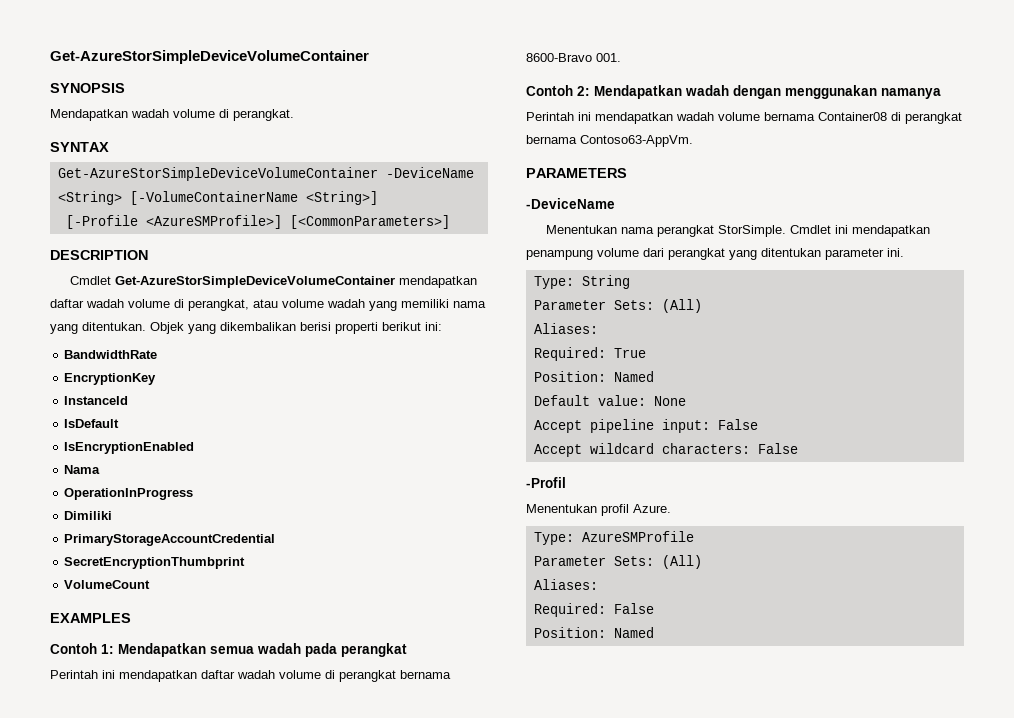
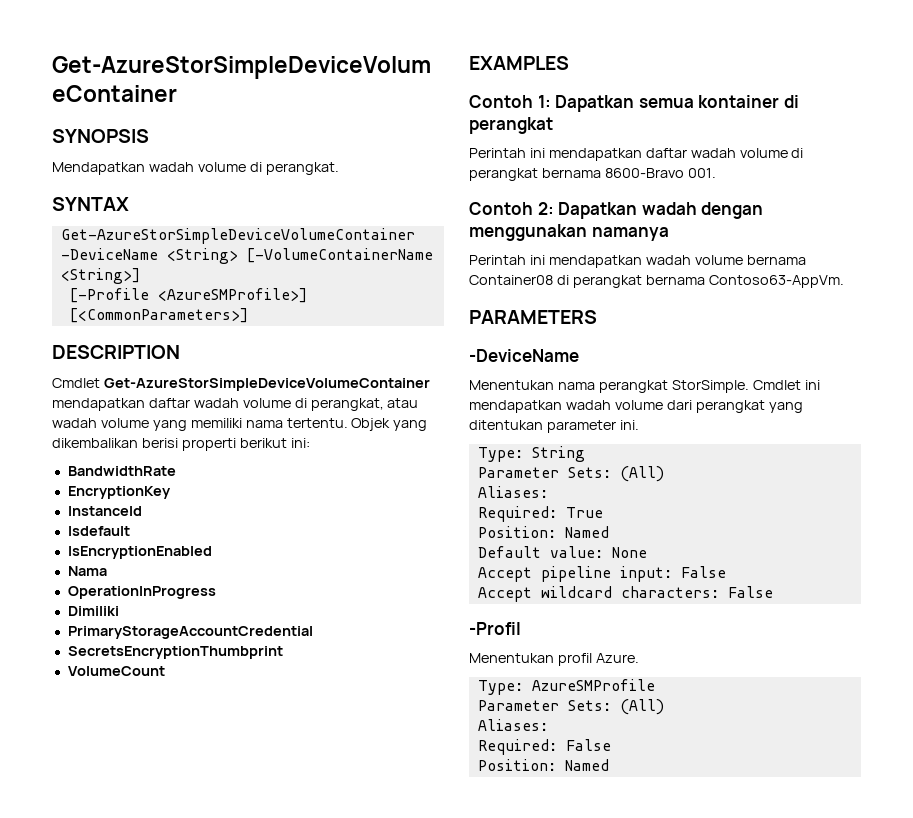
- Cmdlet Get-AzureStorSimpleDeviceVolumeContainer mendapatkan daftar wadah volume di perangkat, atau volume wadah yang memiliki nama yang ditentukan.
+ Cmdlet Get-AzureStorSimpleDeviceVolumeContainer mendapatkan daftar wadah volume di perangkat, atau wadah volume yang memiliki nama tertentu.
- IsDefault
+ Isdefault
- SecretEncryptionThumbprint
+ SecretsEncryptionThumbprint
- Contoh 1: Mendapatkan semua wadah pada perangkat
+ Contoh 1: Dapatkan semua kontainer di perangkat
- Contoh 2: Mendapatkan wadah dengan menggunakan namanya
+ Contoh 2: Dapatkan wadah dengan menggunakan namanya
- Cmdlet ini mendapatkan penampung volume dari perangkat yang ditentukan parameter ini.
+ Cmdlet ini mendapatkan wadah volume dari perangkat yang ditentukan parameter ini.

